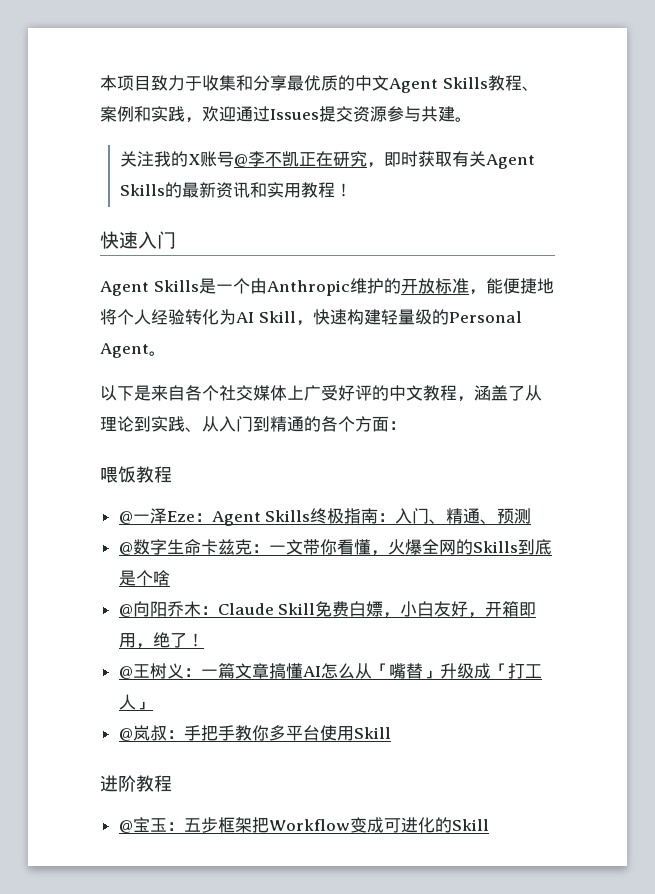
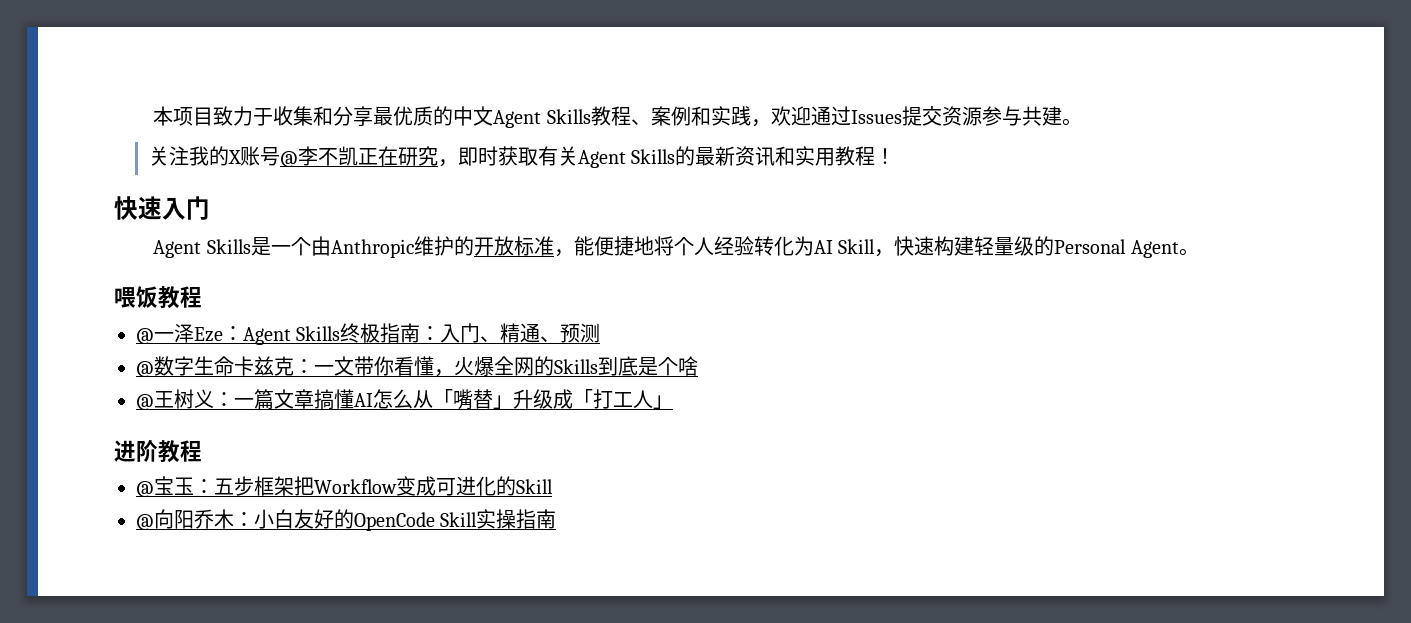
- 以下是来自各个社交媒体上广受好评的中文教程，涵盖了从理论到实践、从入门到精通的各个方面：
- @向阳乔木：Claude Skill免费白嫖，小白友好，开箱即用，绝了！
- @岚叔：手把手教你多平台使用Skill
+ @向阳乔木：小白友好的OpenCode Skill实操指南

